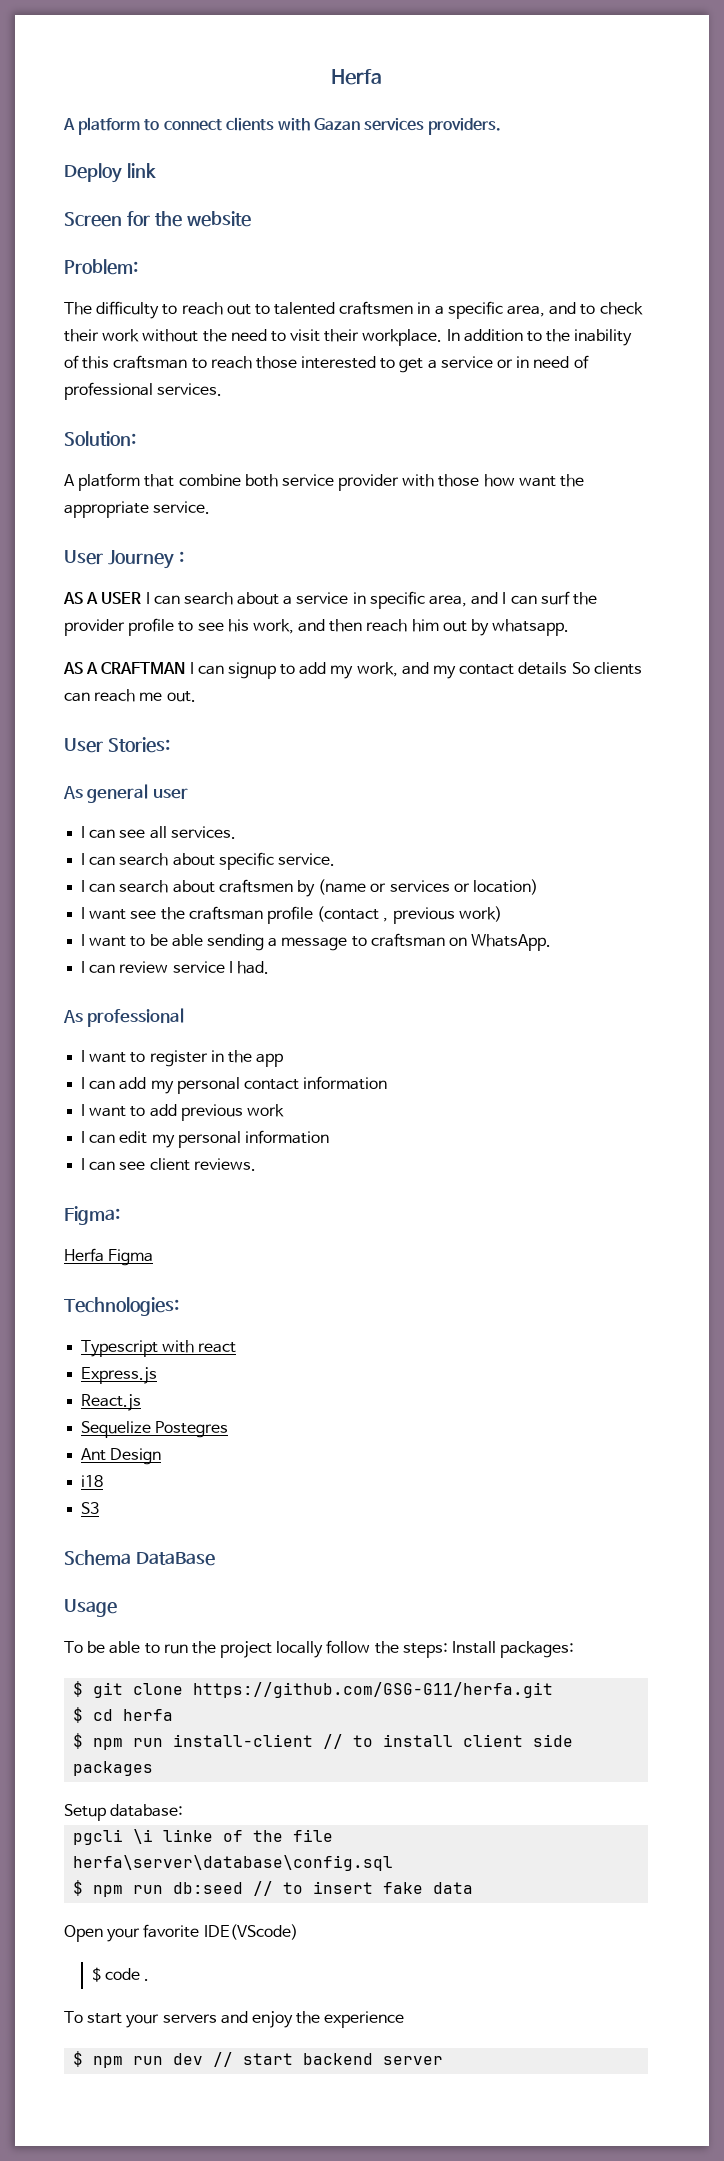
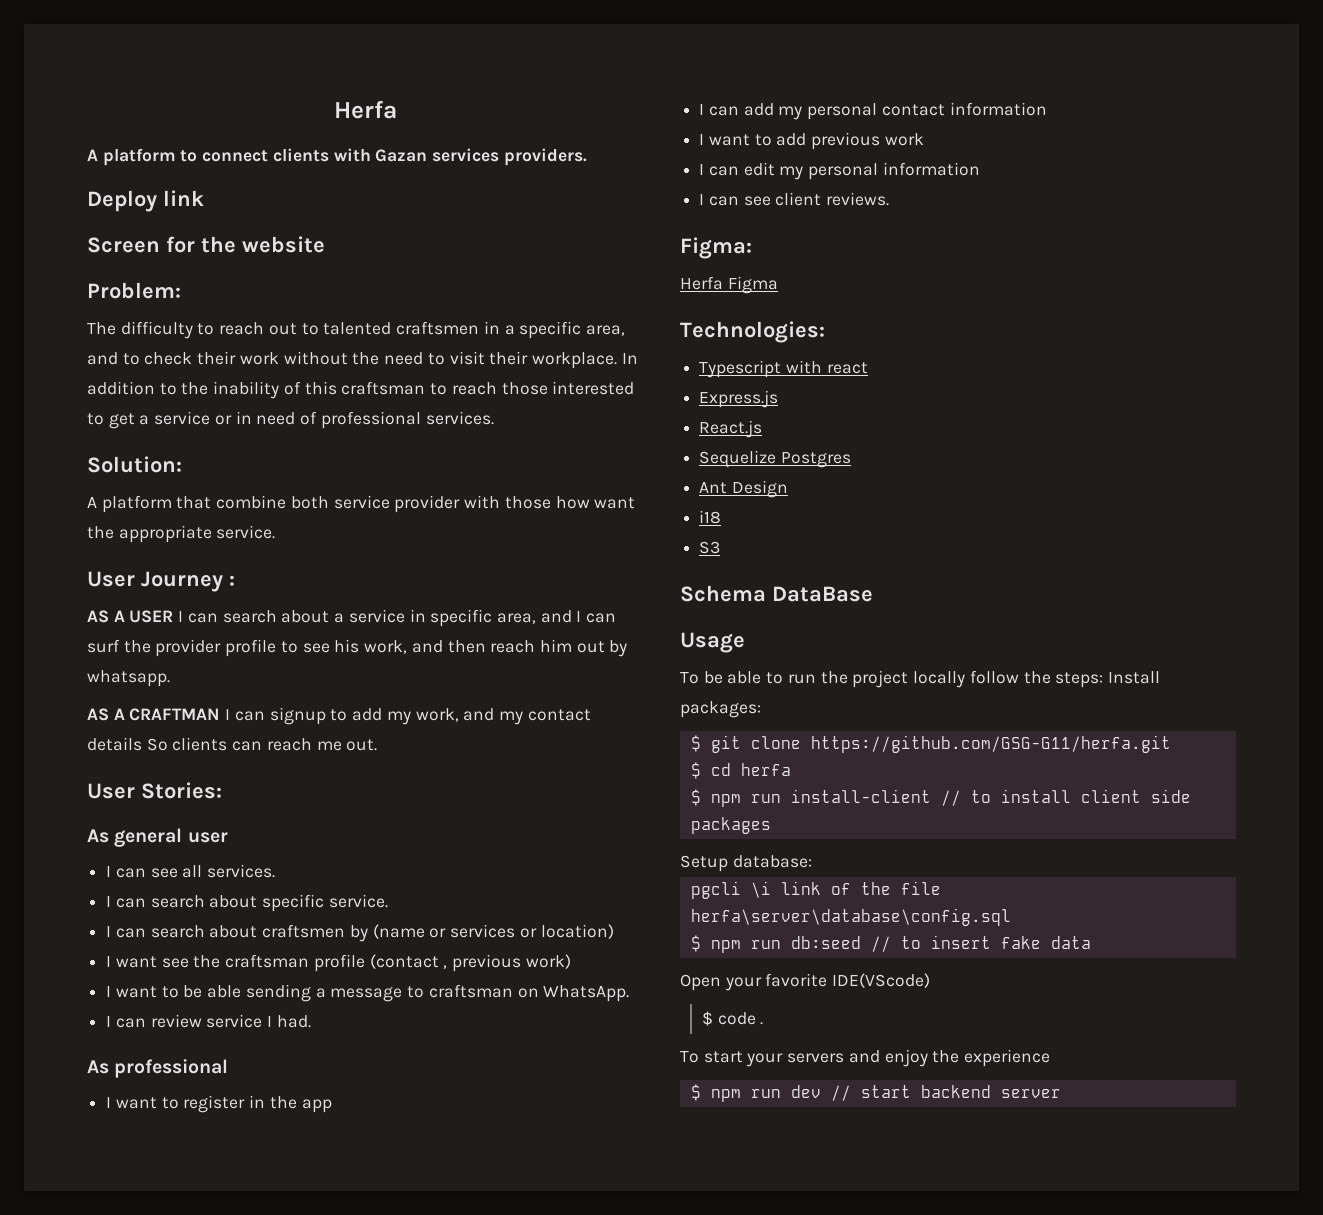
- Sequelize Postegres
+ Sequelize Postgres
- pgcli \i linke of the file herfa\server\database\config.sql
+ pgcli \i link of the file herfa\server\database\config.sql

